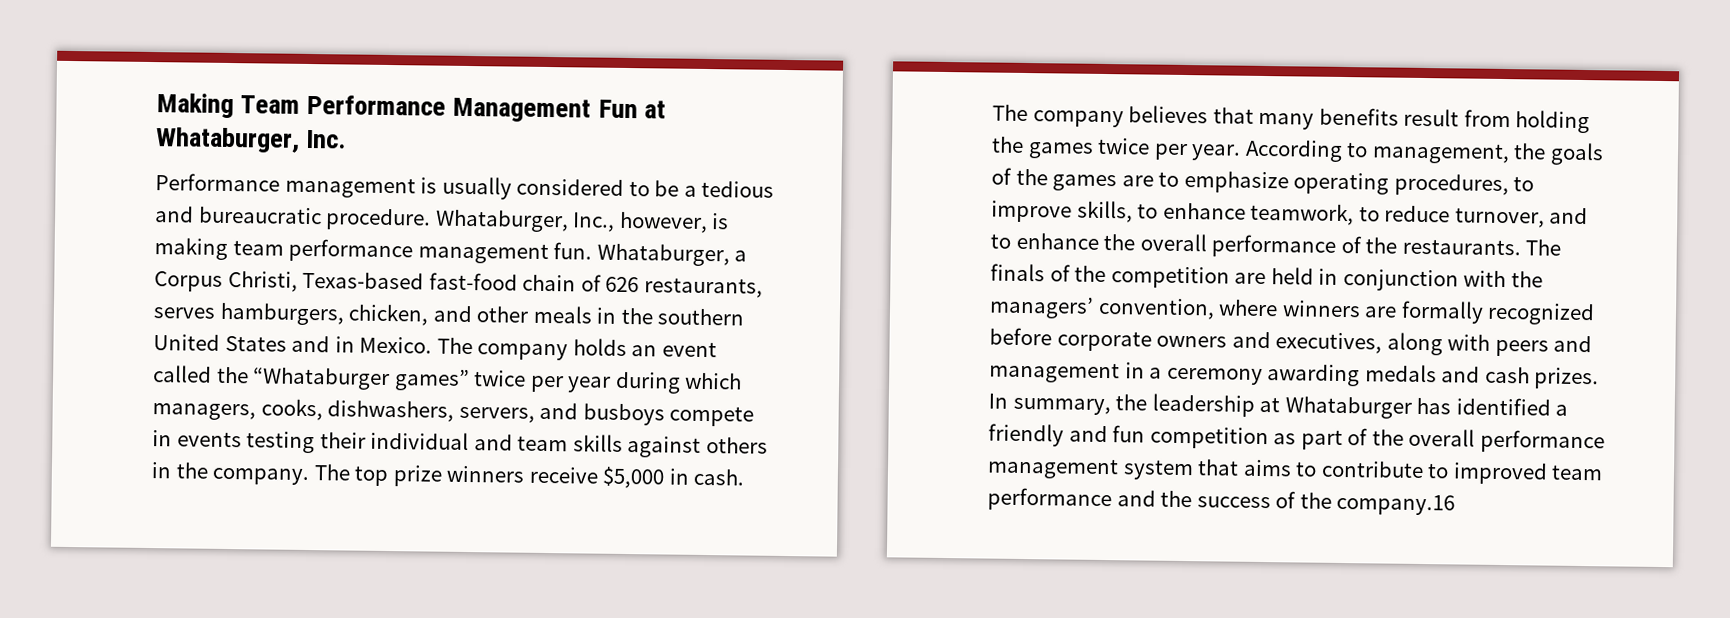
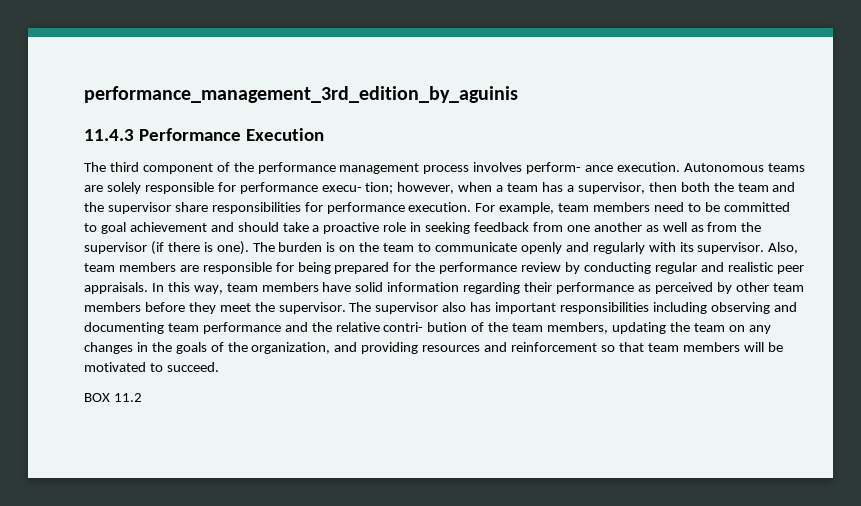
- Making Team Performance Management Fun at Whataburger, Inc.
- Performance management is usually considered to be a tedious and bureaucratic procedure. Whataburger, Inc., however, is making team performance management fun. Whataburger, a Corpus Christi, Texas-based fast-food chain of 626 restaurants, serves hamburgers, chicken, and other meals in the southern United States and in Mexico. The company holds an event called the “Whataburger games” twice per year during which managers, cooks, dishwashers, servers, and busboys compete in events testing their individual and team skills against others in the company. The top prize winners receive $5,000 in cash. The company believes that many benefits result from holding the games twice per year. According to management, the goals of the games are to emphasize operating procedures, to improve skills, to enhance teamwork, to reduce turnover, and to enhance the overall performance of the restaurants. The finals of the competition are held in conjunction with the managers’ convention, where winners are formally recognized before corporate owners and executives, along with peers and management in a ceremony awarding medals and cash prizes. In summary, the leadership at Whataburger has identified a friendly and fun competition as part of the overall performance management system that aims to contribute to improved team performance and the success of the company.16
+ performance_management_3rd_edition_by_aguinis
+ 11.4.3 Performance Execution
+ The third component of the performance management process involves perform- ance execution. Autonomous teams are solely responsible for performance execu- tion; however, when a team has a supervisor, then both the team and the supervisor share responsibilities for performance execution. For example, team members need to be committed to goal achievement and should take a proactive role in seeking feedback from one another as well as from the supervisor (if there is one). The burden is on the team to communicate openly and regularly with its supervisor. Also, team members are responsible for being prepared for the performance review by conducting regular and realistic peer appraisals. In this way, team members have solid information regarding their performance as perceived by other team members before they meet the supervisor. The supervisor also has important responsibilities including observing and documenting team performance and the relative contri- bution of the team members, updating the team on any changes in the goals of the organization, and providing resources and reinforcement so that team members will be motivated to succeed.
+ BOX 11.2

